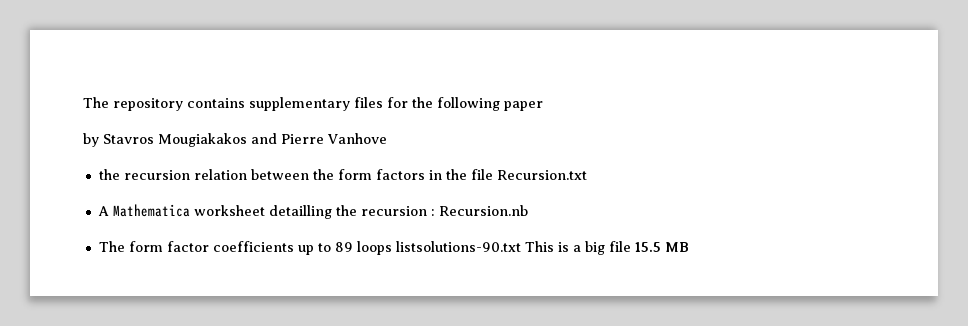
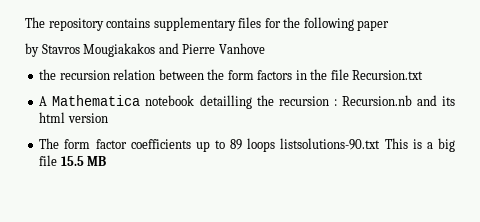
- A Mathematica worksheet detailling the recursion : Recursion.nb
+ A Mathematica notebook detailling the recursion : Recursion.nb and its html version

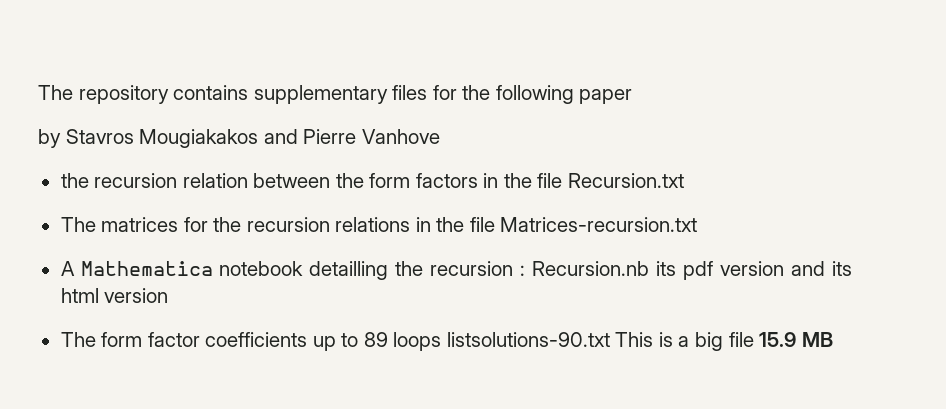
+ The matrices for the recursion relations in the file Matrices-recursion.txt
- A Mathematica notebook detailling the recursion : Recursion.nb and its html version
+ A Mathematica notebook detailling the recursion : Recursion.nb its pdf version and its html version
- The form factor coefficients up to 89 loops listsolutions-90.txt This is a big file 15.5 MB
+ The form factor coefficients up to 89 loops listsolutions-90.txt This is a big file 15.9 MB

